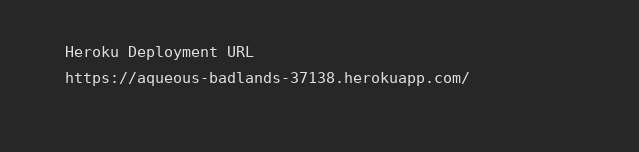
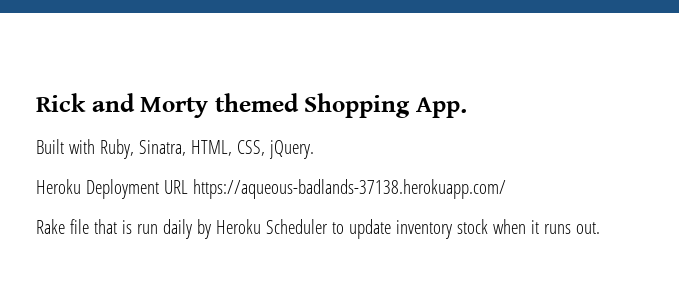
+ Rick and Morty themed Shopping App.
+ Built with Ruby, Sinatra, HTML, CSS, jQuery.
  Heroku Deployment URL https://aqueous-badlands-37138.herokuapp.com/
+ Rake file that is run daily by Heroku Scheduler to update inventory stock when it runs out.

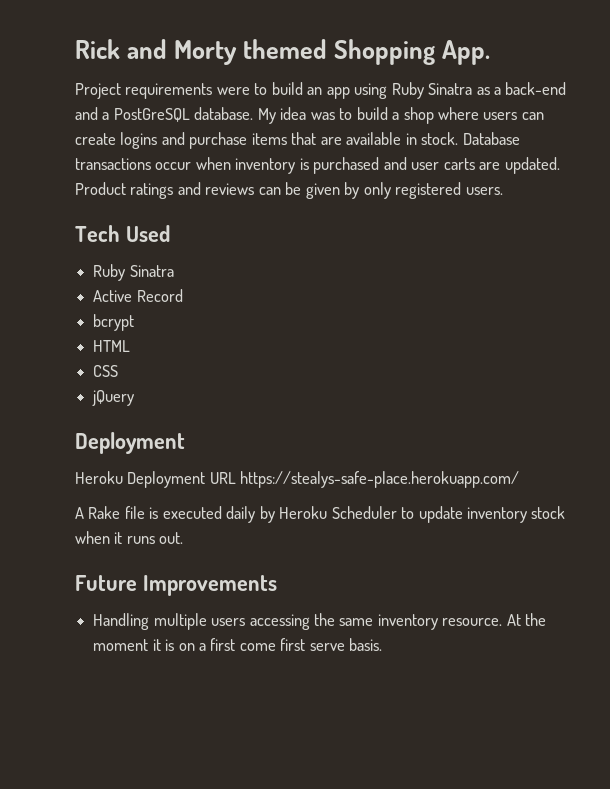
- Built with Ruby, Sinatra, HTML, CSS, jQuery.
- Heroku Deployment URL https://aqueous-badlands-37138.herokuapp.com/
- Rake file that is run daily by Heroku Scheduler to update inventory stock when it runs out.
+ Project requirements were to build an app using Ruby Sinatra as a back-end and a PostGreSQL database. My idea was to build a shop where users can create logins and purchase items that are available in stock. Database transactions occur when inventory is purchased and user carts are updated. Product ratings and reviews can be given by only registered users.
+ Tech Used
+ Ruby Sinatra
+ Active Record
+ bcrypt
+ HTML
+ CSS
+ jQuery
+ Deployment
+ Heroku Deployment URL https://stealys-safe-place.herokuapp.com/
+ A Rake file is executed daily by Heroku Scheduler to update inventory stock when it runs out.
+ Future Improvements
+ Handling multiple users accessing the same inventory resource. At the moment it is on a first come first serve basis.

